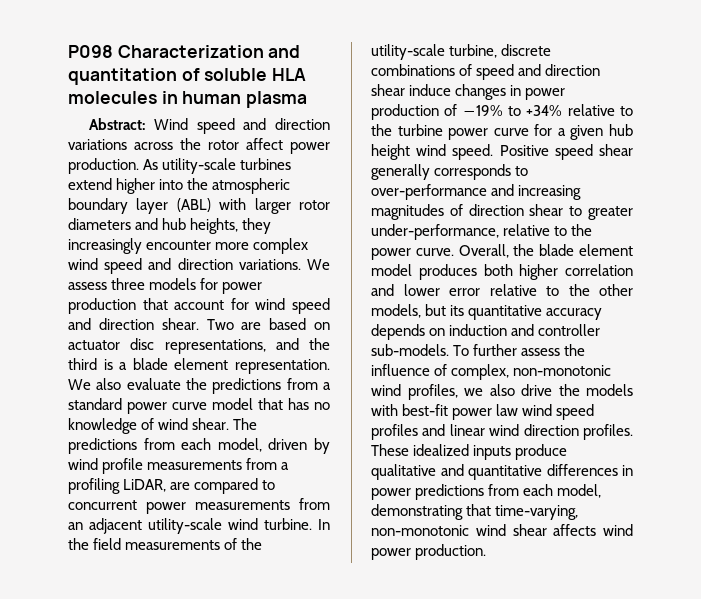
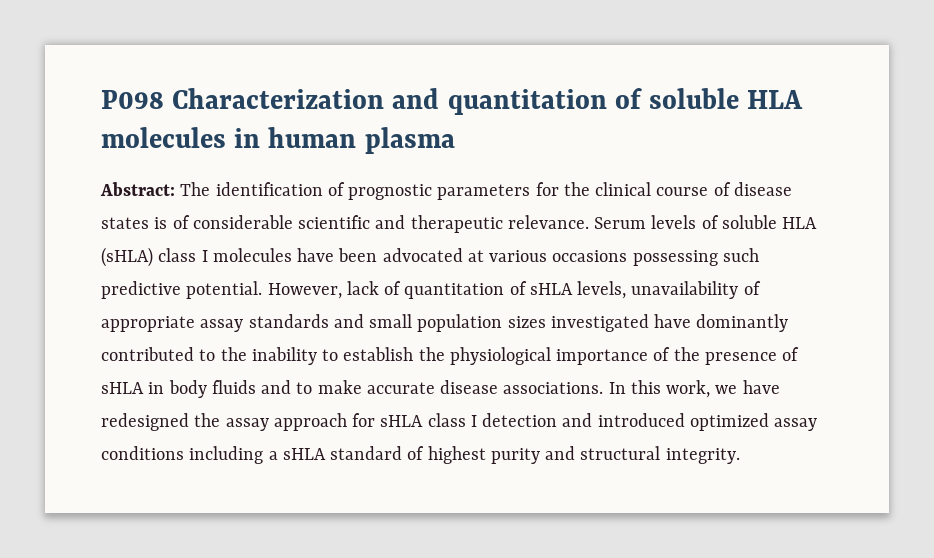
- Abstract: Wind speed and direction variations across the rotor affect power production. As utility-scale turbines extend higher into the atmospheric boundary layer (ABL) with larger rotor diameters and hub heights, they increasingly encounter more complex wind speed and direction variations. We assess three models for power production that account for wind speed and direction shear. Two are based on actuator disc representations, and the third is a blade element representation. We also evaluate the predictions from a standard power curve model that has no knowledge of wind shear. The predictions from each model, driven by wind profile measurements from a profiling LiDAR, are compared to concurrent power measurements from an adjacent utility-scale wind turbine. In the field measurements of the utility-scale turbine, discrete combinations of speed and direction shear induce changes in power production of −19% to +34% relative to the turbine power curve for a given hub height wind speed. Positive speed shear generally corresponds to over-performance and increasing magnitudes of direction shear to greater under-performance, relative to the power curve. Overall, the blade element model produces both higher correlation and lower error relative to the other models, but its quantitative accuracy depends on induction and controller sub-models. To further assess the influence of complex, non-monotonic wind profiles, we also drive the models with best-fit power law wind speed profiles and linear wind direction profiles. These idealized inputs produce qualitative and quantitative differences in power predictions from each model, demonstrating that time-varying, non-monotonic wind shear affects wind power production.
+ Abstract: The identification of prognostic parameters for the clinical course of disease states is of considerable scientific and therapeutic relevance. Serum levels of soluble HLA (sHLA) class I molecules have been advocated at various occasions possessing such predictive potential. However, lack of quantitation of sHLA levels, unavailability of appropriate assay standards and small population sizes investigated have dominantly contributed to the inability to establish the physiological importance of the presence of sHLA in body fluids and to make accurate disease associations. In this work, we have redesigned the assay approach for sHLA class I detection and introduced optimized assay conditions including a sHLA standard of highest purity and structural integrity.

